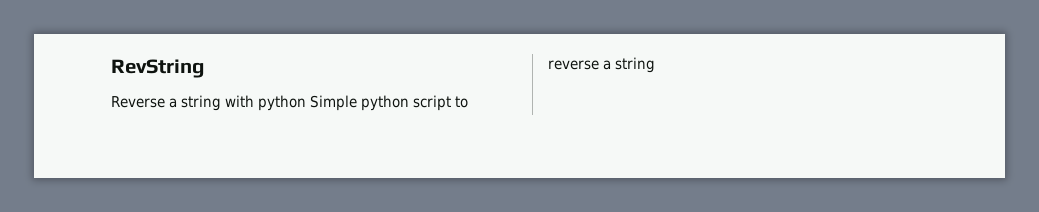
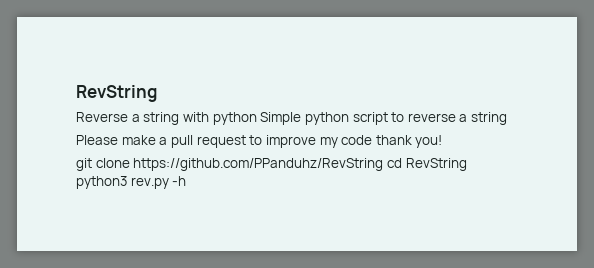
+ Please make a pull request to improve my code thank you!
+ git clone https://github.com/PPanduhz/RevString cd RevString python3 rev.py -h

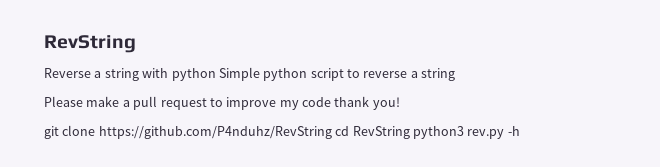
- git clone https://github.com/PPanduhz/RevString cd RevString python3 rev.py -h
+ git clone https://github.com/P4nduhz/RevString cd RevString python3 rev.py -h

